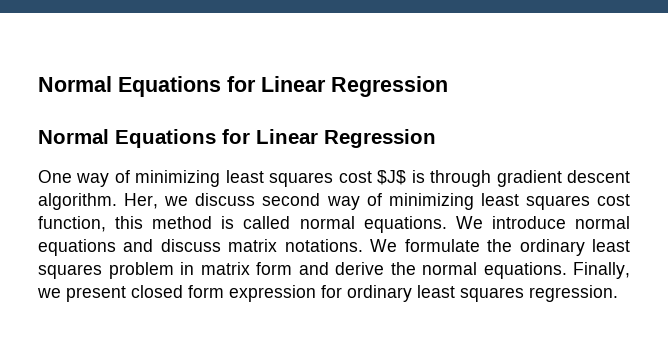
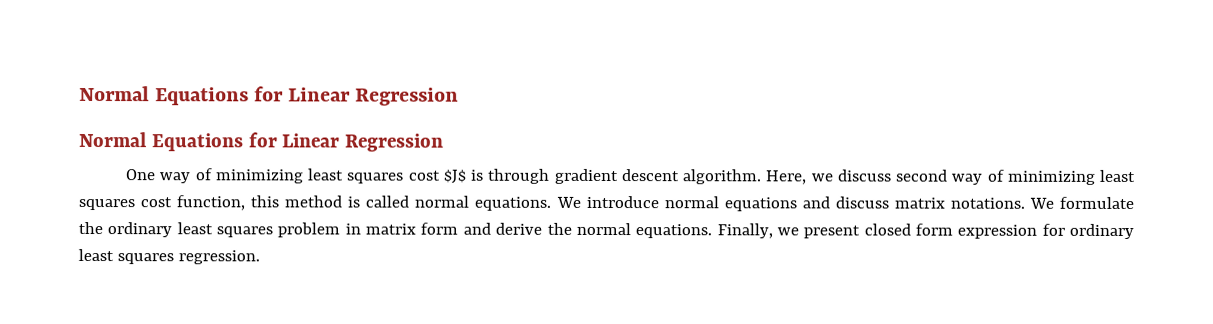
- Her, we discuss second way of minimizing least squares cost function, this method is called normal equations.
+ Here, we discuss second way of minimizing least squares cost function, this method is called normal equations.

